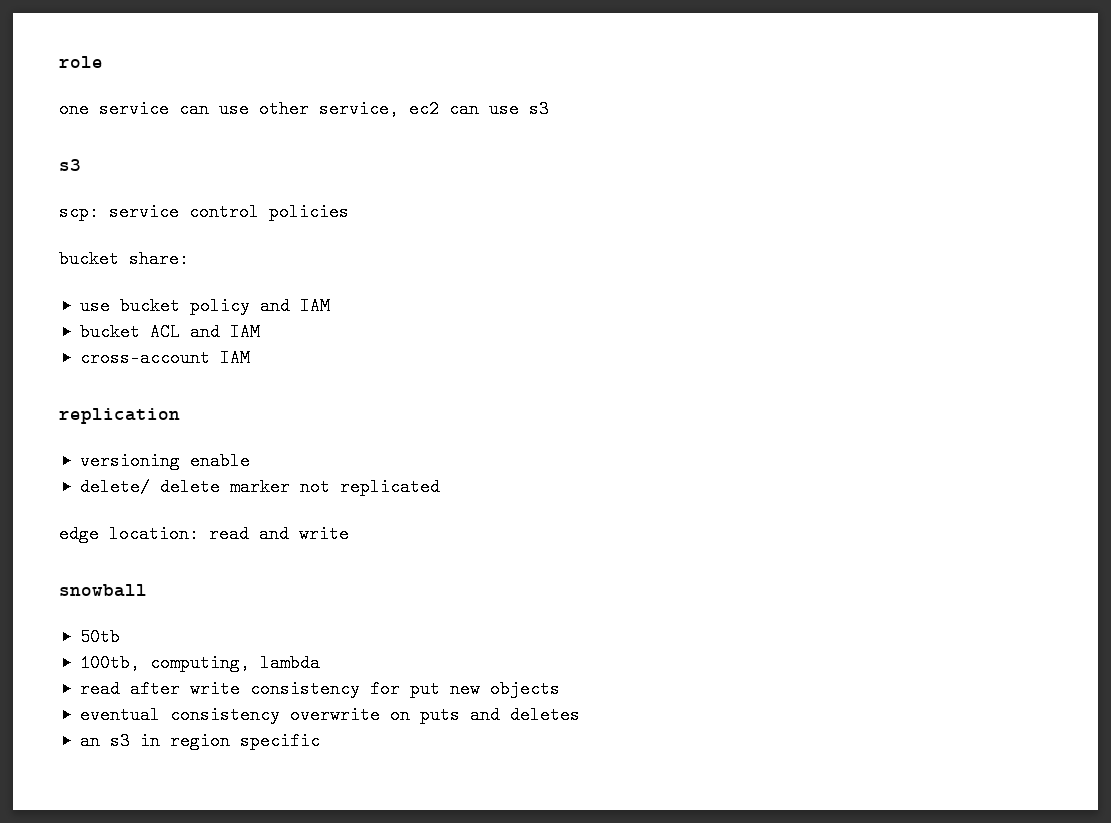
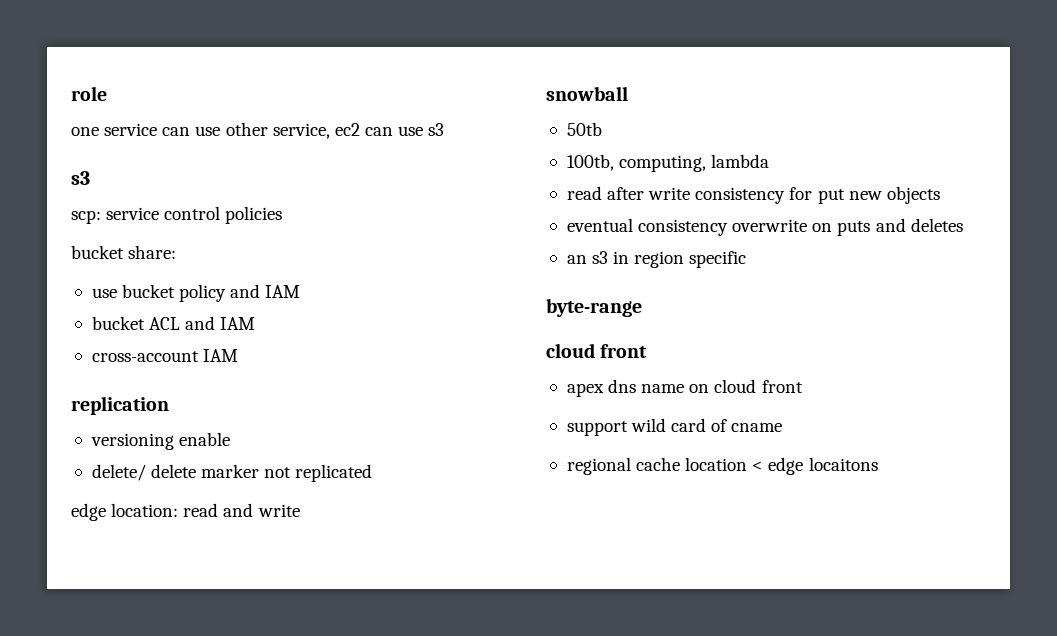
+ byte-range
+ cloud front
+ apex dns name on cloud front
+ support wild card of cname
+ regional cache location < edge locaitons

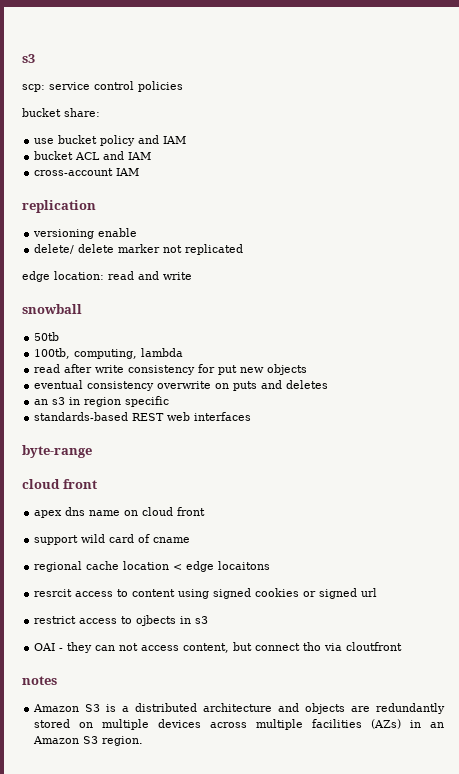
- role
- one service can use other service, ec2 can use s3
+ standards-based REST web interfaces
+ resrcit access to content using signed cookies or signed url
+ restrict access to ojbects in s3
+ OAI - they can not access content, but connect tho via cloutfront
+ notes
+ Amazon S3 is a distributed architecture and objects are redundantly stored on multiple devices across multiple facilities (AZs) in an Amazon S3 region.

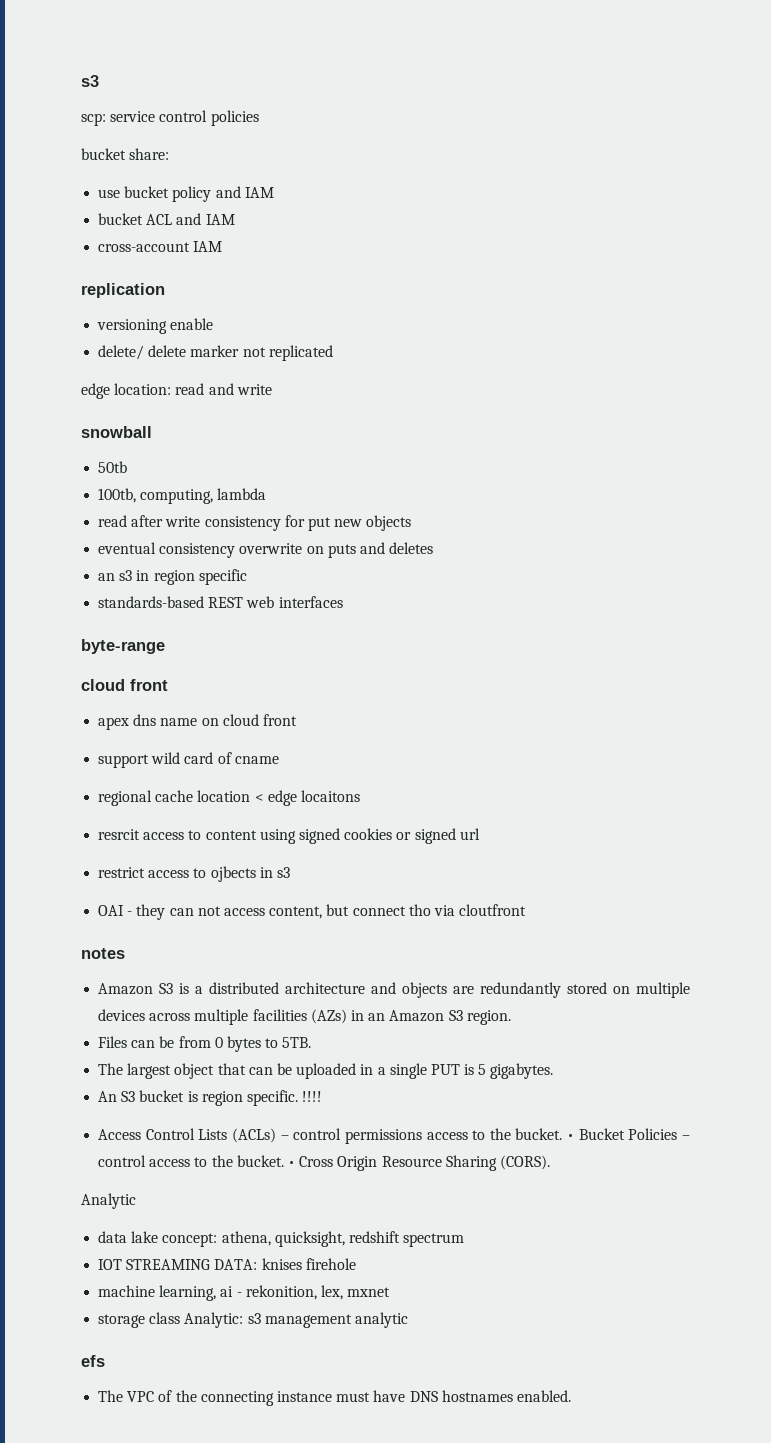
+ Files can be from 0 bytes to 5TB.
+ The largest object that can be uploaded in a single PUT is 5 gigabytes.
+ An S3 bucket is region specific. !!!!
+ Access Control Lists (ACLs) – control permissions access to the bucket. • Bucket Policies – control access to the bucket. • Cross Origin Resource Sharing (CORS).
+ Analytic
+ data lake concept: athena, quicksight, redshift spectrum
+ IOT STREAMING DATA: knises firehole
+ machine learning, ai - rekonition, lex, mxnet
+ storage class Analytic: s3 management analytic
+ efs
+ The VPC of the connecting instance must have DNS hostnames enabled.

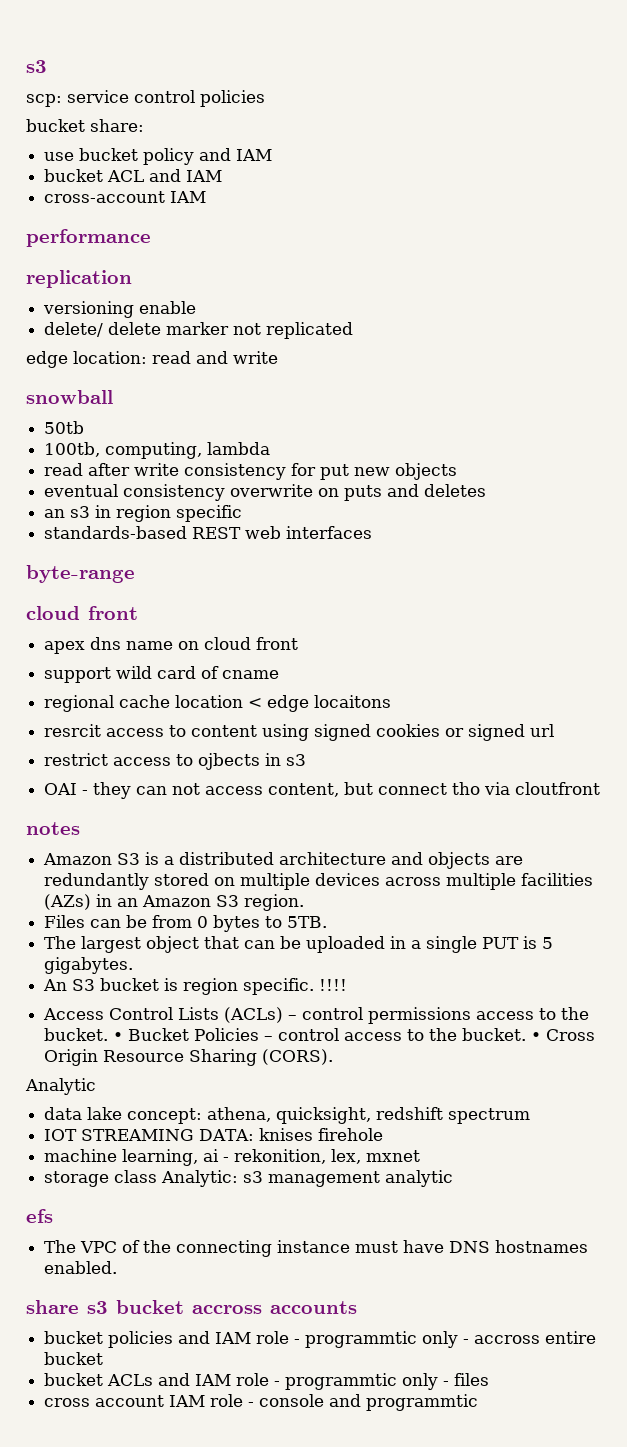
+ performance
+ share s3 bucket accross accounts
+ bucket policies and IAM role - programmtic only - accross entire bucket
+ bucket ACLs and IAM role - programmtic only - files
+ cross account IAM role - console and programmtic

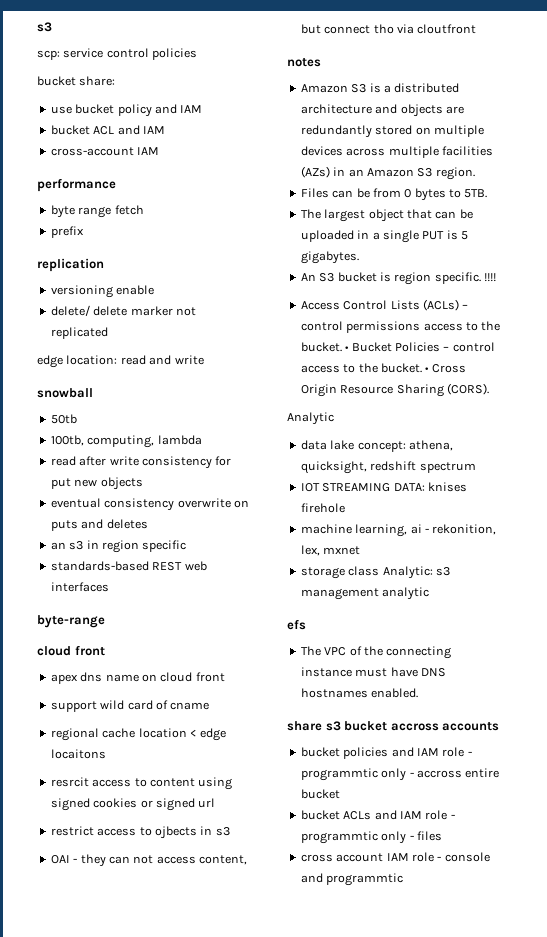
+ byte range fetch
+ prefix

